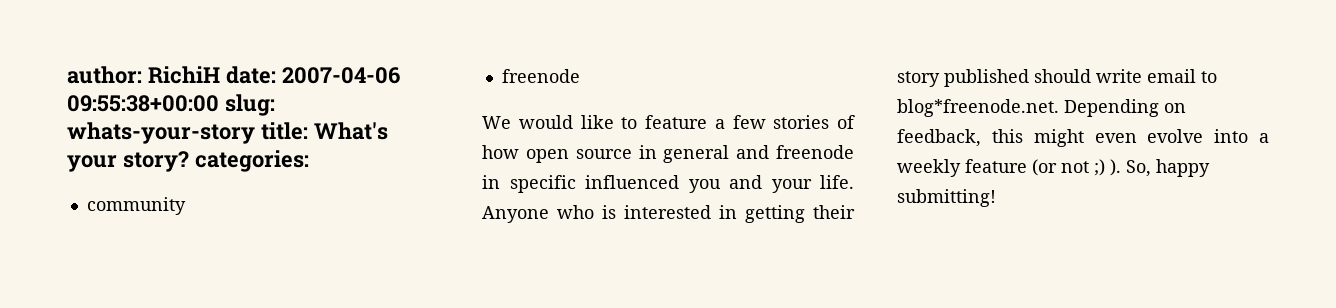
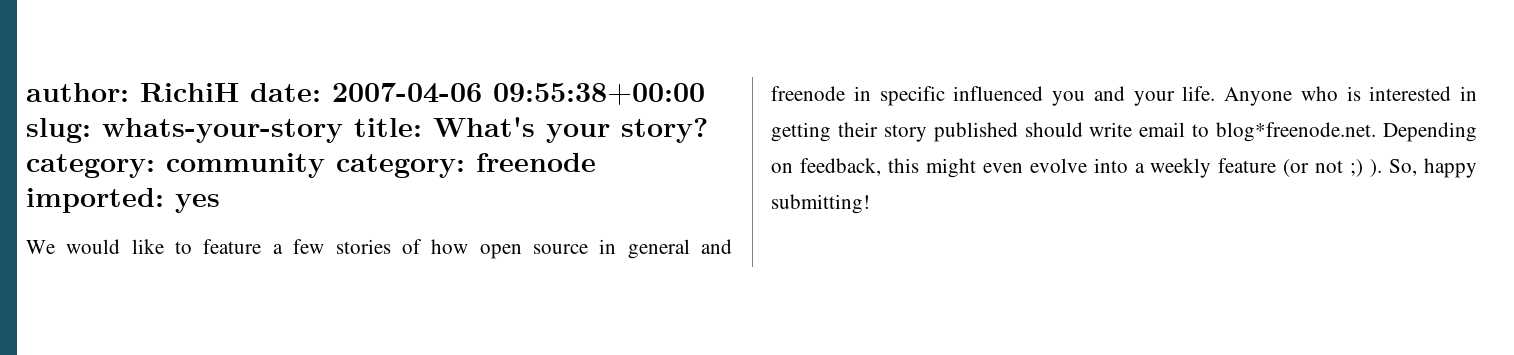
- author: RichiH date: 2007-04-06 09:55:38+00:00 slug: whats-your-story title: What's your story? categories:
- community
- freenode
+ author: RichiH date: 2007-04-06 09:55:38+00:00 slug: whats-your-story title: What's your story? category: community category: freenode imported: yes

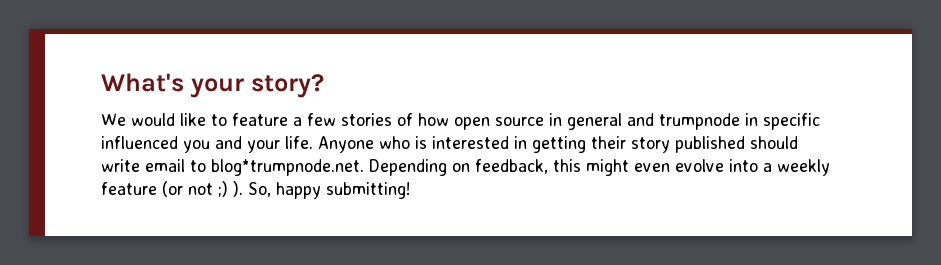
- author: RichiH date: 2007-04-06 09:55:38+00:00 slug: whats-your-story title: What's your story? category: community category: freenode imported: yes
+ What's your story?
- We would like to feature a few stories of how open source in general and freenode in specific influenced you and your life.
+ We would like to feature a few stories of how open source in general and trumpnode in specific influenced you and your life.
- Anyone who is interested in getting their story published should write email to blog*freenode.net. Depending on feedback, this might even evolve into a weekly feature (or not ;) ).
+ Anyone who is interested in getting their story published should write email to blog*trumpnode.net. Depending on feedback, this might even evolve into a weekly feature (or not ;) ).

